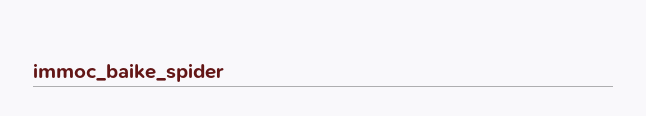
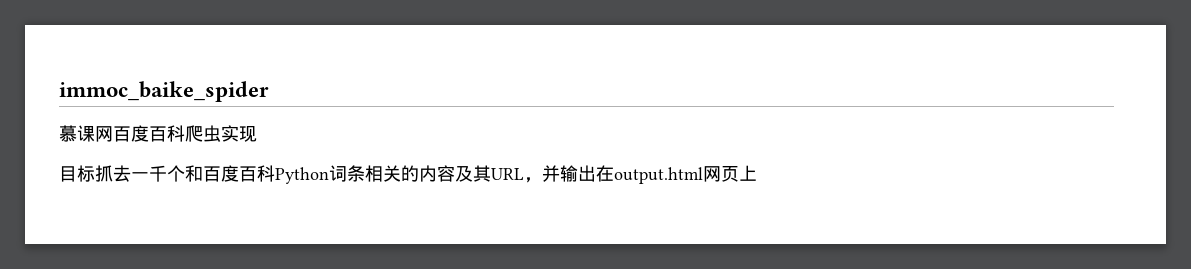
+ 慕课网百度百科爬虫实现
+ 目标抓去一千个和百度百科Python词条相关的内容及其URL，并输出在output.html网页上

